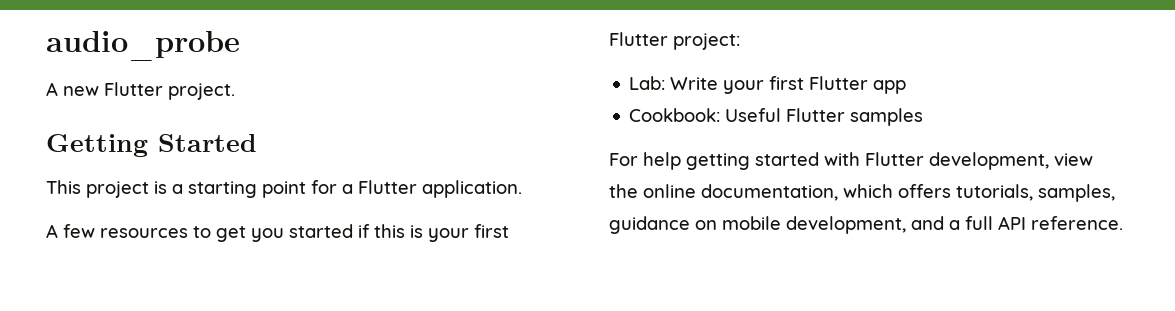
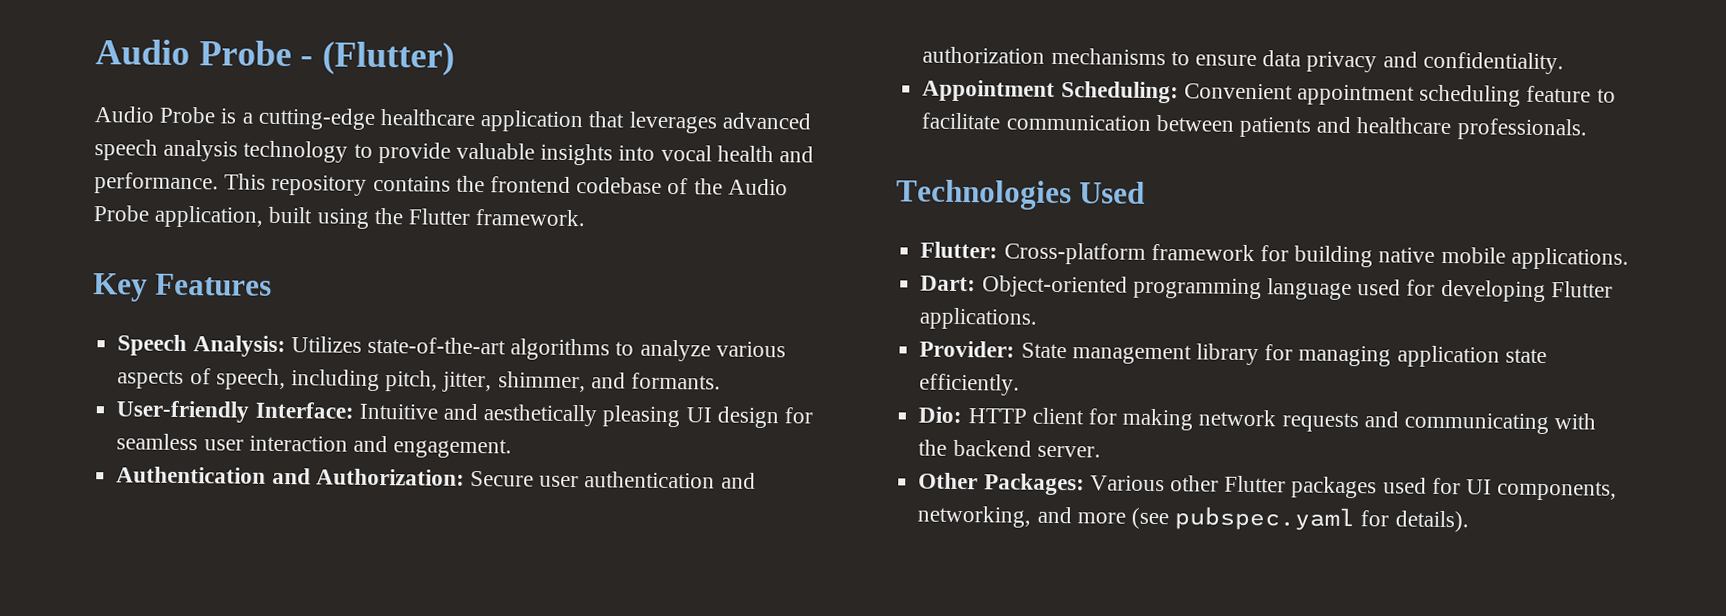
- audio_probe
- A new Flutter project.
- Getting Started
- This project is a starting point for a Flutter application.
- A few resources to get you started if this is your first Flutter project:
- Lab: Write your first Flutter app
- Cookbook: Useful Flutter samples
- For help getting started with Flutter development, view the online documentation, which offers tutorials, samples, guidance on mobile development, and a full API reference.
+ Audio Probe - (Flutter)
+ Audio Probe is a cutting-edge healthcare application that leverages advanced speech analysis technology to provide valuable insights into vocal health and performance. This repository contains the frontend codebase of the Audio Probe application, built using the Flutter framework.
+ Key Features
+ Speech Analysis: Utilizes state-of-the-art algorithms to analyze various aspects of speech, including pitch, jitter, shimmer, and formants.
+ User-friendly Interface: Intuitive and aesthetically pleasing UI design for seamless user interaction and engagement.
+ Authentication and Authorization: Secure user authentication and authorization mechanisms to ensure data privacy and confidentiality.
+ Appointment Scheduling: Convenient appointment scheduling feature to facilitate communication between patients and healthcare professionals.
+ Technologies Used
+ Flutter: Cross-platform framework for building native mobile applications.
+ Dart: Object-oriented programming language used for developing Flutter applications.
+ Provider: State management library for managing application state efficiently.
+ Dio: HTTP client for making network requests and communicating with the backend server.
+ Other Packages: Various other Flutter packages used for UI components, networking, and more (see pubspec.yaml for details).

